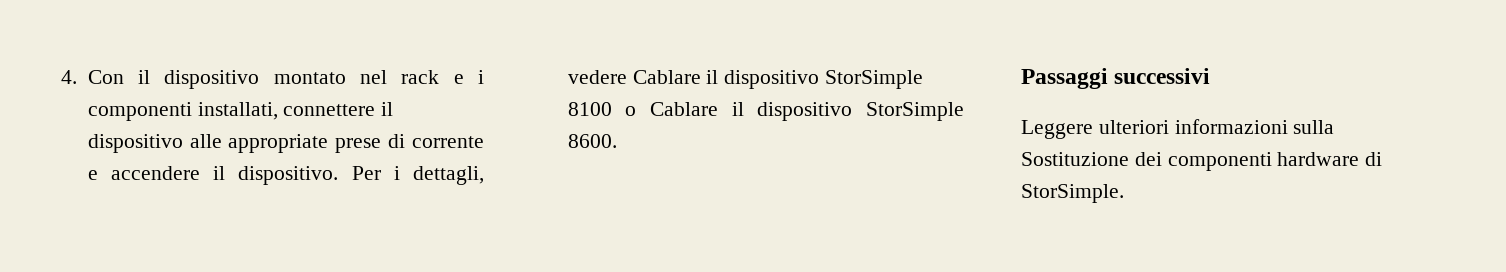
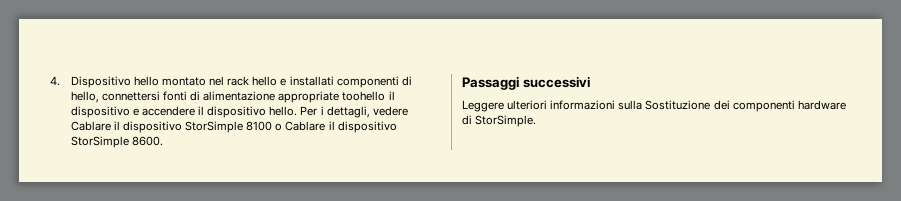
- 4. Con il dispositivo montato nel rack e i componenti installati, connettere il dispositivo alle appropriate prese di corrente e accendere il dispositivo.
+ 4. Dispositivo hello montato nel rack hello e installati componenti di hello, connettersi fonti di alimentazione appropriate toohello il dispositivo e accendere il dispositivo hello.

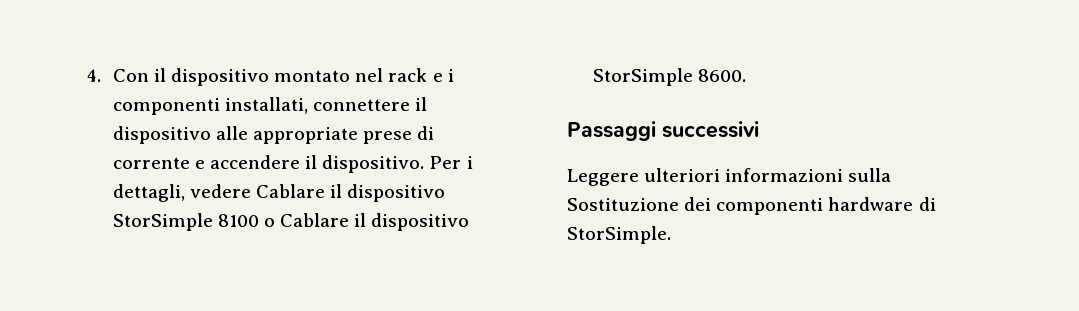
- 4. Dispositivo hello montato nel rack hello e installati componenti di hello, connettersi fonti di alimentazione appropriate toohello il dispositivo e accendere il dispositivo hello.
+ 4. Con il dispositivo montato nel rack e i componenti installati, connettere il dispositivo alle appropriate prese di corrente e accendere il dispositivo.

